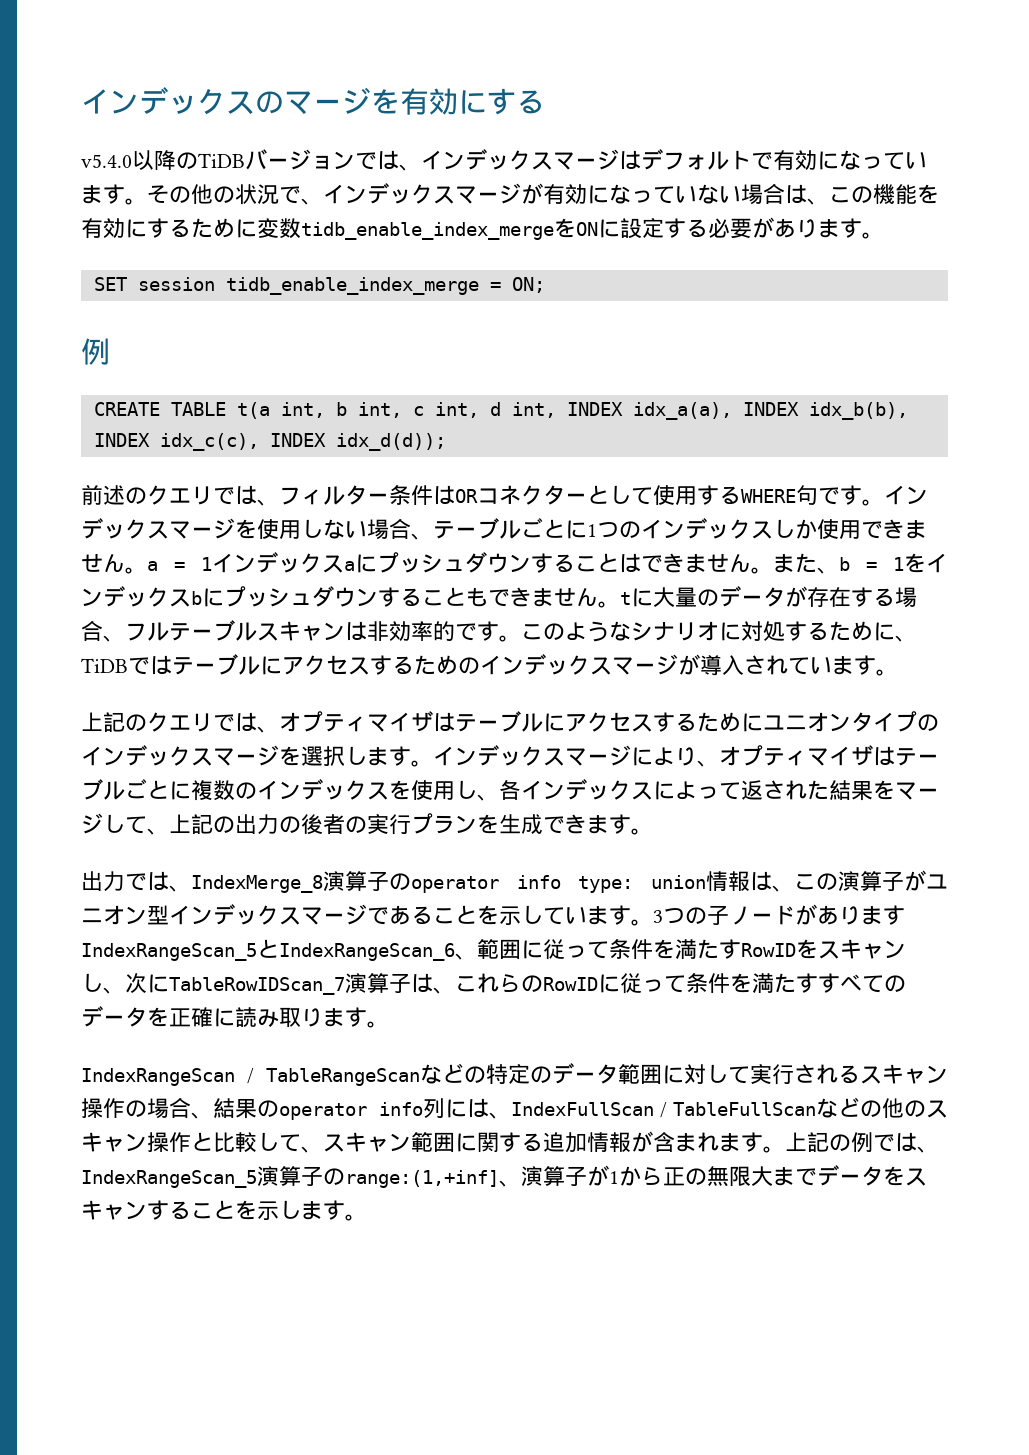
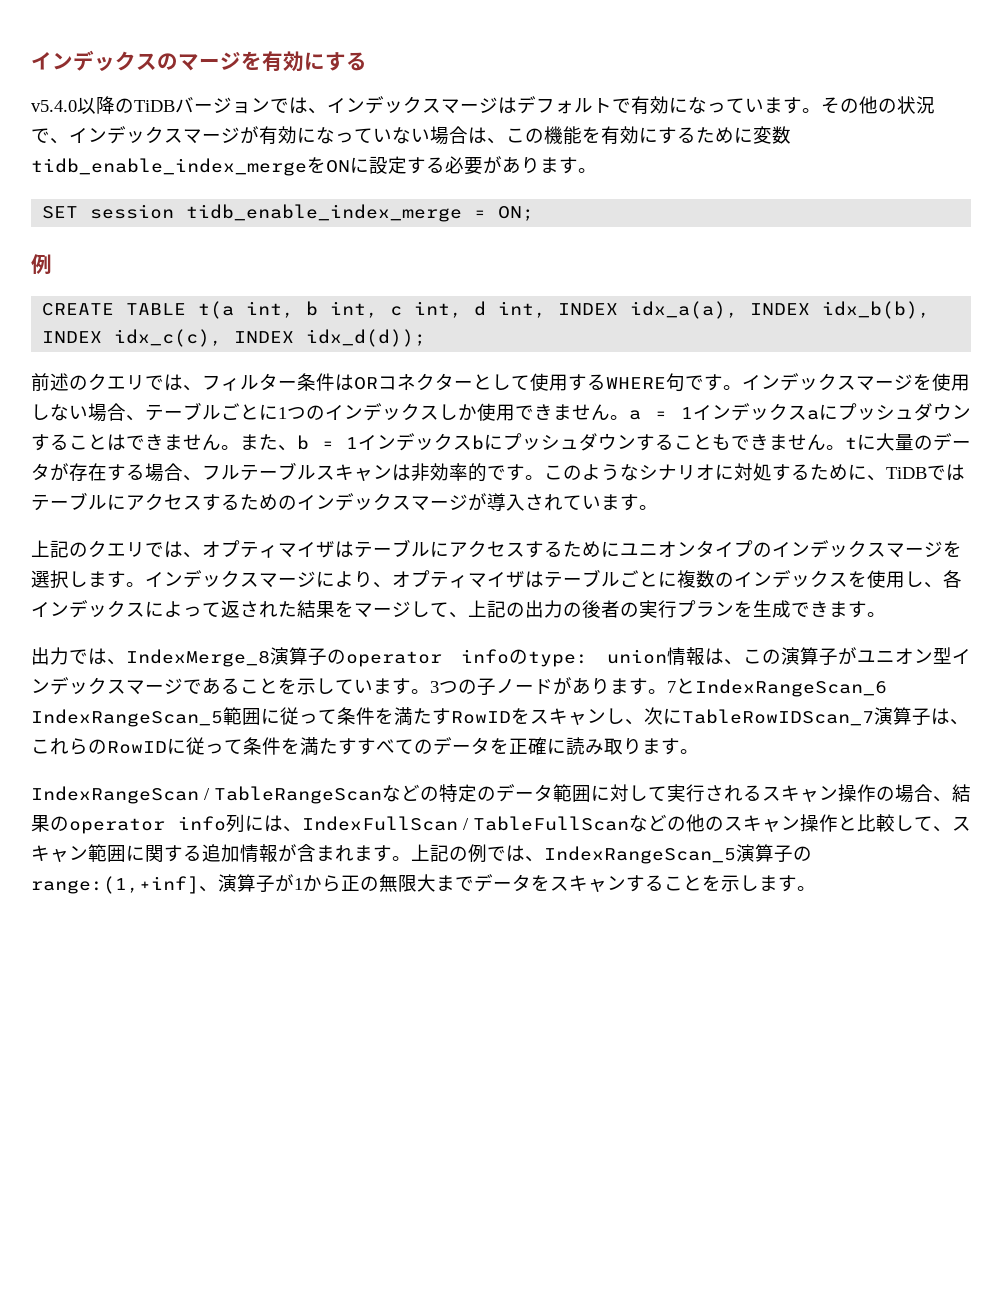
- また、b = 1をインデックスbにプッシュダウンすることもできません。tに大量のデータが存在する場合、フルテーブルスキャンは非効率的です。
+ また、b = 1インデックスbにプッシュダウンすることもできません。tに大量のデータが存在する場合、フルテーブルスキャンは非効率的です。
- 出力では、IndexMerge_8演算子のoperator info type: union情報は、この演算子がユニオン型インデックスマージであることを示しています。
+ 出力では、IndexMerge_8演算子のoperator infoのtype: union情報は、この演算子がユニオン型インデックスマージであることを示しています。
- 3つの子ノードがありますIndexRangeScan_5とIndexRangeScan_6、範囲に従って条件を満たすRowIDをスキャンし、次にTableRowIDScan_7演算子は、これらのRowIDに従って条件を満たすすべてのデータを正確に読み取ります。
+ 3つの子ノードがあります。7とIndexRangeScan_6 IndexRangeScan_5範囲に従って条件を満たすRowIDをスキャンし、次にTableRowIDScan_7演算子は、これらのRowIDに従って条件を満たすすべてのデータを正確に読み取ります。

